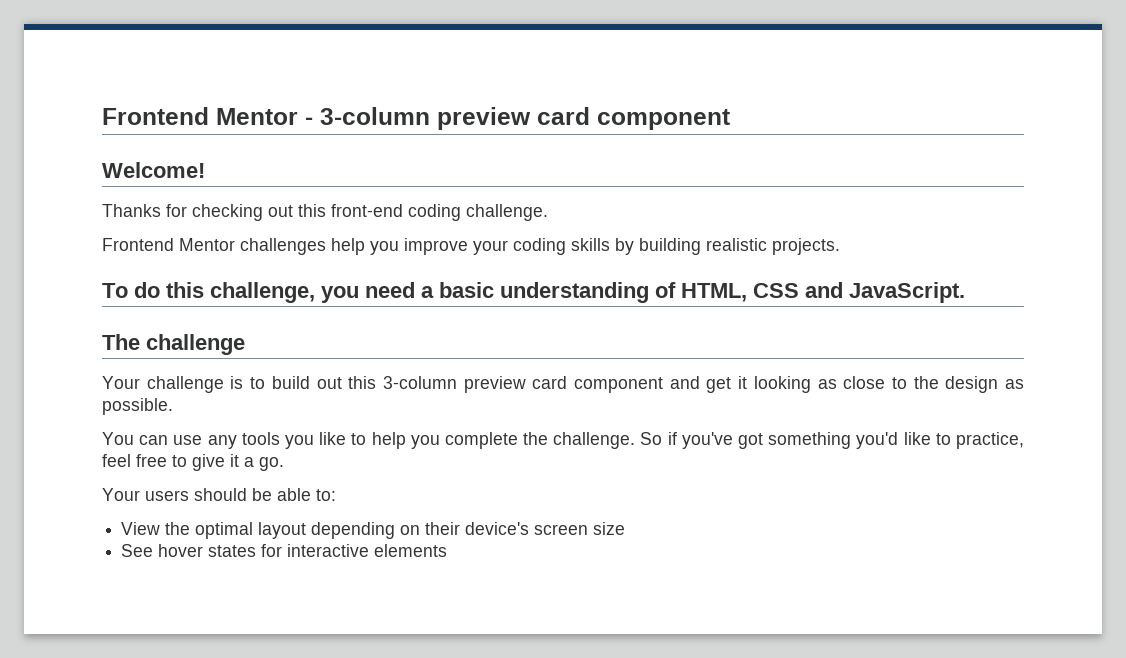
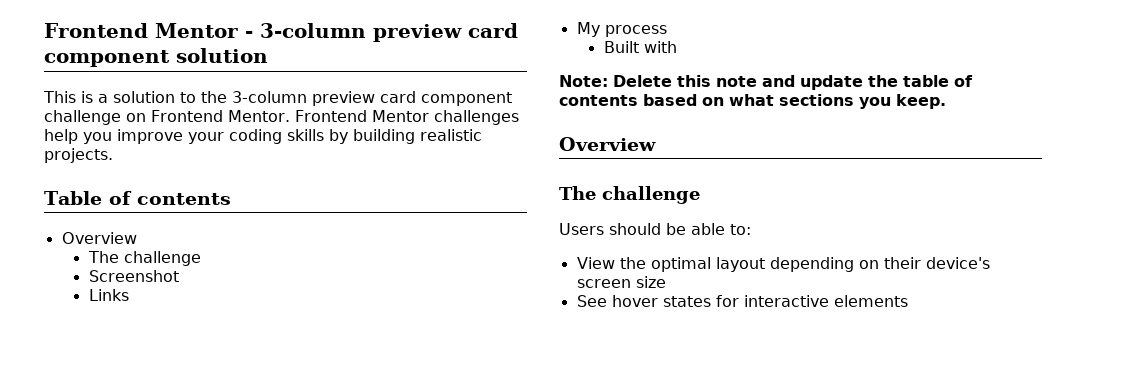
- Frontend Mentor - 3-column preview card component
- Welcome!
- Thanks for checking out this front-end coding challenge.
- Frontend Mentor challenges help you improve your coding skills by building realistic projects.
+ Frontend Mentor - 3-column preview card component solution
+ This is a solution to the 3-column preview card component challenge on Frontend Mentor. Frontend Mentor challenges help you improve your coding skills by building realistic projects.
- To do this challenge, you need a basic understanding of HTML, CSS and JavaScript.
+ Table of contents
+ Overview
  The challenge
- Your challenge is to build out this 3-column preview card component and get it looking as close to the design as possible.
- You can use any tools you like to help you complete the challenge. So if you've got something you'd like to practice, feel free to give it a go.
- Your users should be able to:
+ Screenshot
+ Links
+ My process
+ Built with
+ Note: Delete this note and update the table of contents based on what sections you keep.
+ Overview
+ The challenge
+ Users should be able to:

